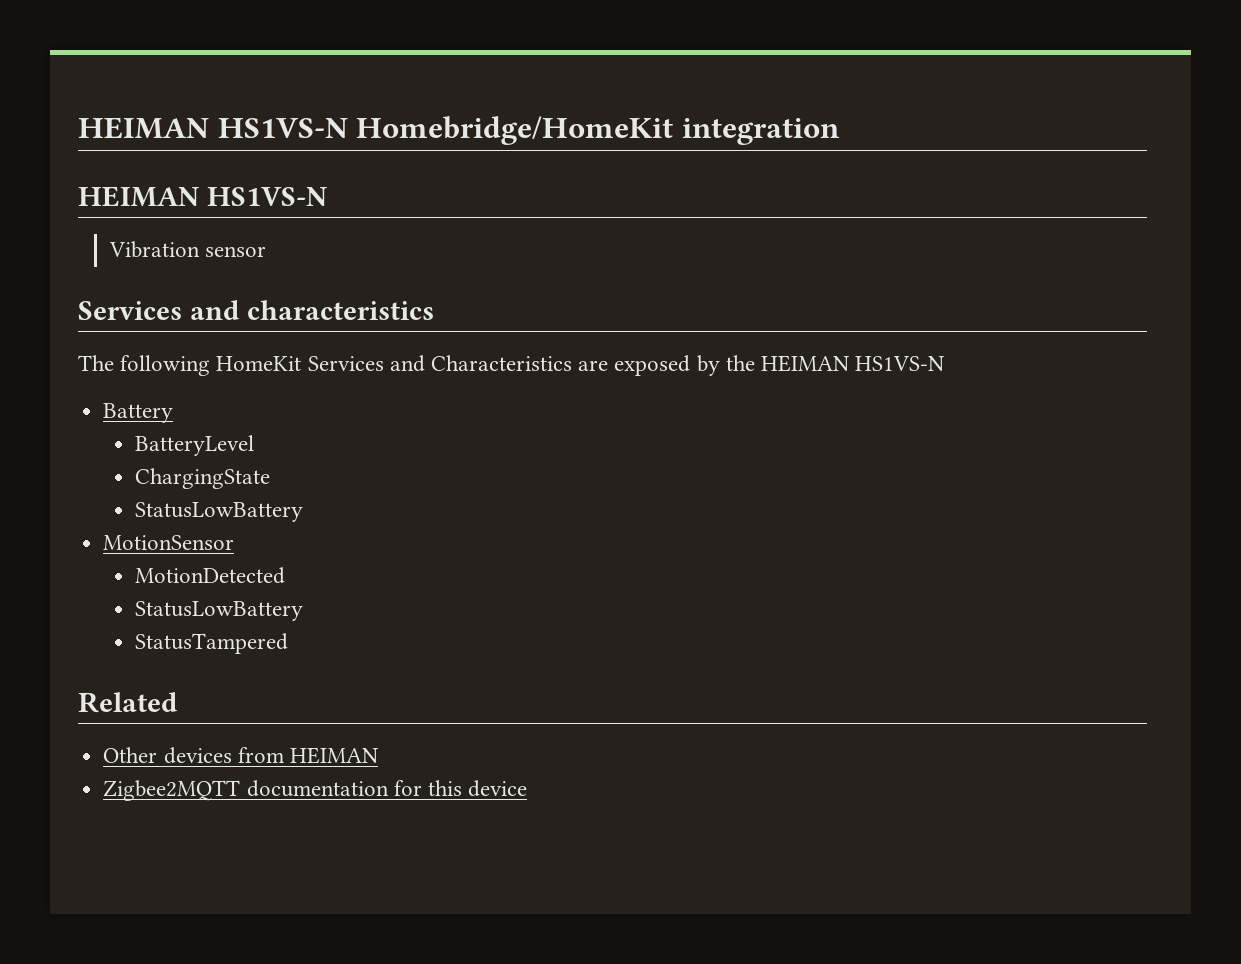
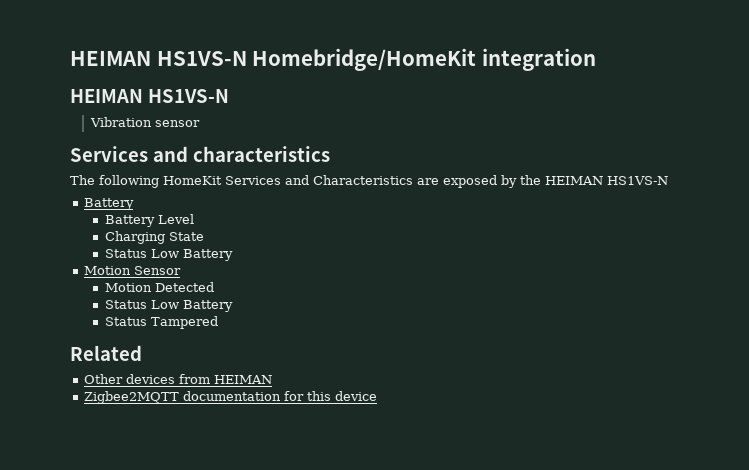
- BatteryLevel
- ChargingState
- StatusLowBattery
- MotionSensor
- MotionDetected
- StatusLowBattery
- StatusTampered
+ Battery Level
+ Charging State
+ Status Low Battery
+ Motion Sensor
+ Motion Detected
+ Status Low Battery
+ Status Tampered

